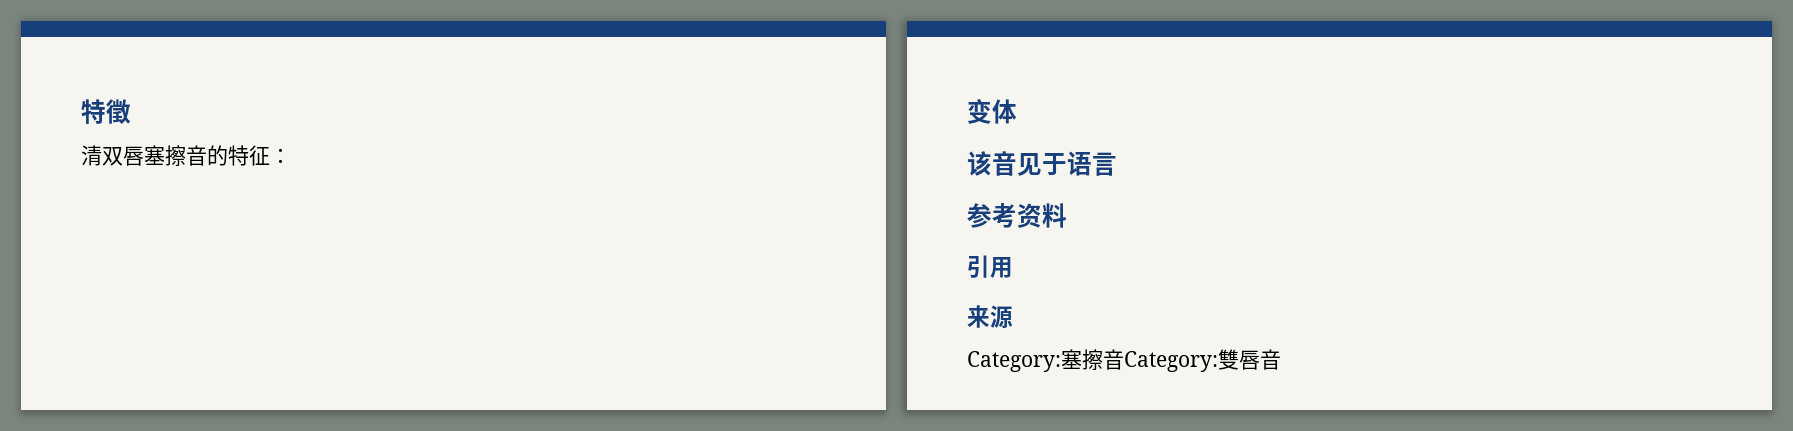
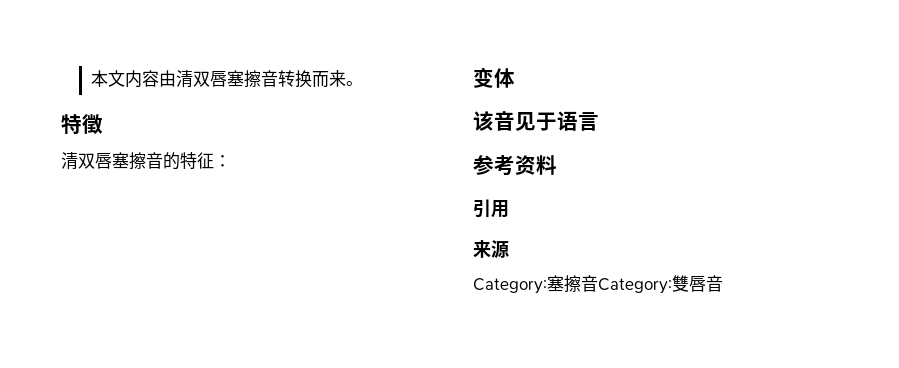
+ 本文内容由清双唇塞擦音转换而来。

